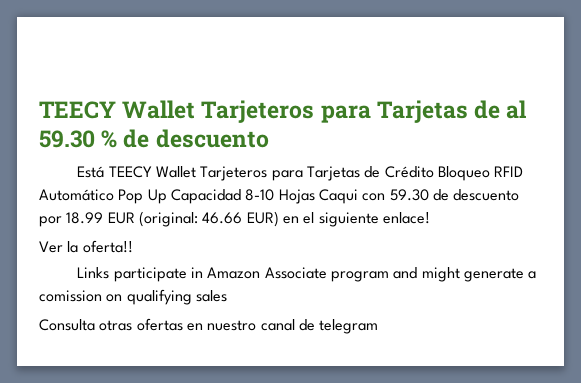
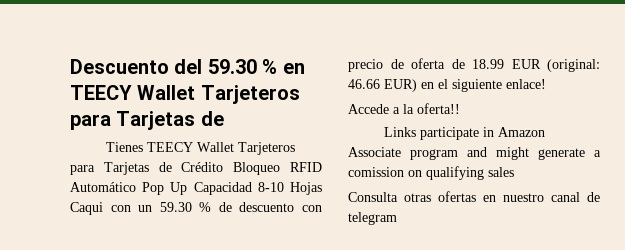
- TEECY Wallet Tarjeteros para Tarjetas de al 59.30 % de descuento
- Está TEECY Wallet Tarjeteros para Tarjetas de Crédito Bloqueo RFID Automático Pop Up Capacidad 8-10 Hojas Caqui con 59.30 de descuento por 18.99 EUR (original: 46.66 EUR) en el siguiente enlace!
+ Descuento del 59.30 % en TEECY Wallet Tarjeteros para Tarjetas de
+ Tienes TEECY Wallet Tarjeteros para Tarjetas de Crédito Bloqueo RFID Automático Pop Up Capacidad 8-10 Hojas Caqui con un 59.30 % de descuento con precio de oferta de 18.99 EUR (original: 46.66 EUR) en el siguiente enlace!
- Ver la oferta!!
+ Accede a la oferta!!

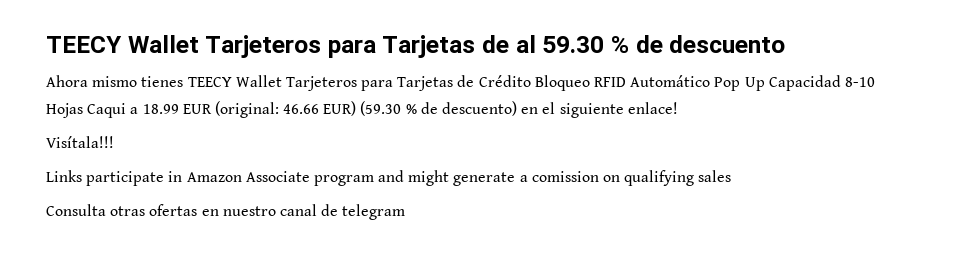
- Descuento del 59.30 % en TEECY Wallet Tarjeteros para Tarjetas de
- Tienes TEECY Wallet Tarjeteros para Tarjetas de Crédito Bloqueo RFID Automático Pop Up Capacidad 8-10 Hojas Caqui con un 59.30 % de descuento con precio de oferta de 18.99 EUR (original: 46.66 EUR) en el siguiente enlace!
+ TEECY Wallet Tarjeteros para Tarjetas de al 59.30 % de descuento
+ Ahora mismo tienes TEECY Wallet Tarjeteros para Tarjetas de Crédito Bloqueo RFID Automático Pop Up Capacidad 8-10 Hojas Caqui a 18.99 EUR (original: 46.66 EUR) (59.30 % de descuento) en el siguiente enlace!
- Accede a la oferta!!
+ Visítala!!!

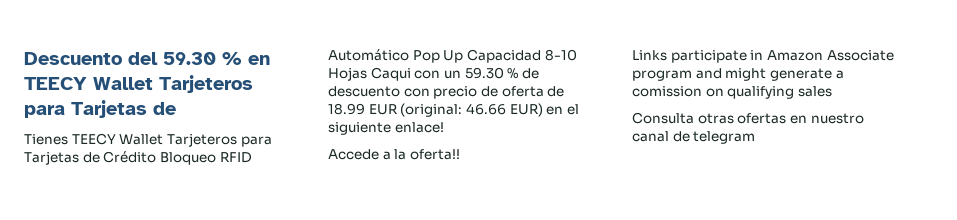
- TEECY Wallet Tarjeteros para Tarjetas de al 59.30 % de descuento
- Ahora mismo tienes TEECY Wallet Tarjeteros para Tarjetas de Crédito Bloqueo RFID Automático Pop Up Capacidad 8-10 Hojas Caqui a 18.99 EUR (original: 46.66 EUR) (59.30 % de descuento) en el siguiente enlace!
+ Descuento del 59.30 % en TEECY Wallet Tarjeteros para Tarjetas de
+ Tienes TEECY Wallet Tarjeteros para Tarjetas de Crédito Bloqueo RFID Automático Pop Up Capacidad 8-10 Hojas Caqui con un 59.30 % de descuento con precio de oferta de 18.99 EUR (original: 46.66 EUR) en el siguiente enlace!
- Visítala!!!
+ Accede a la oferta!!

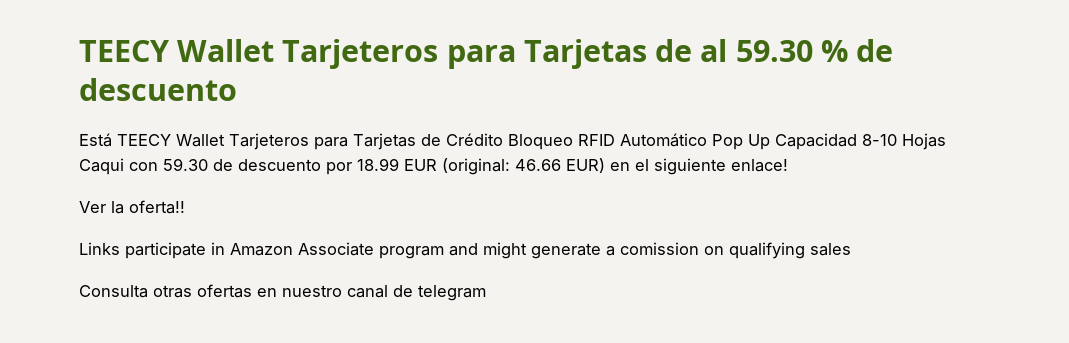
- Descuento del 59.30 % en TEECY Wallet Tarjeteros para Tarjetas de
- Tienes TEECY Wallet Tarjeteros para Tarjetas de Crédito Bloqueo RFID Automático Pop Up Capacidad 8-10 Hojas Caqui con un 59.30 % de descuento con precio de oferta de 18.99 EUR (original: 46.66 EUR) en el siguiente enlace!
+ TEECY Wallet Tarjeteros para Tarjetas de al 59.30 % de descuento
+ Está TEECY Wallet Tarjeteros para Tarjetas de Crédito Bloqueo RFID Automático Pop Up Capacidad 8-10 Hojas Caqui con 59.30 de descuento por 18.99 EUR (original: 46.66 EUR) en el siguiente enlace!
- Accede a la oferta!!
+ Ver la oferta!!

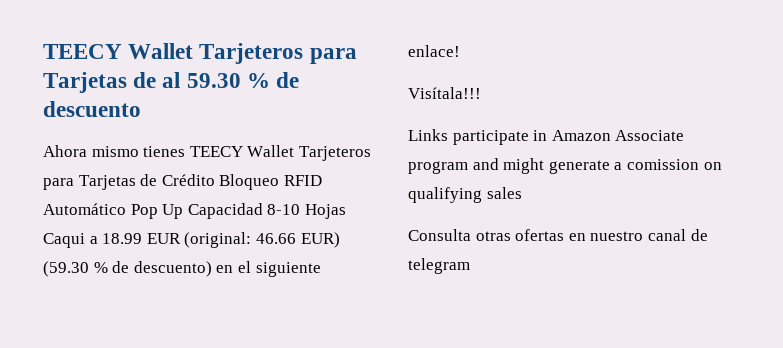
- Está TEECY Wallet Tarjeteros para Tarjetas de Crédito Bloqueo RFID Automático Pop Up Capacidad 8-10 Hojas Caqui con 59.30 de descuento por 18.99 EUR (original: 46.66 EUR) en el siguiente enlace!
+ Ahora mismo tienes TEECY Wallet Tarjeteros para Tarjetas de Crédito Bloqueo RFID Automático Pop Up Capacidad 8-10 Hojas Caqui a 18.99 EUR (original: 46.66 EUR) (59.30 % de descuento) en el siguiente enlace!
- Ver la oferta!!
+ Visítala!!!

